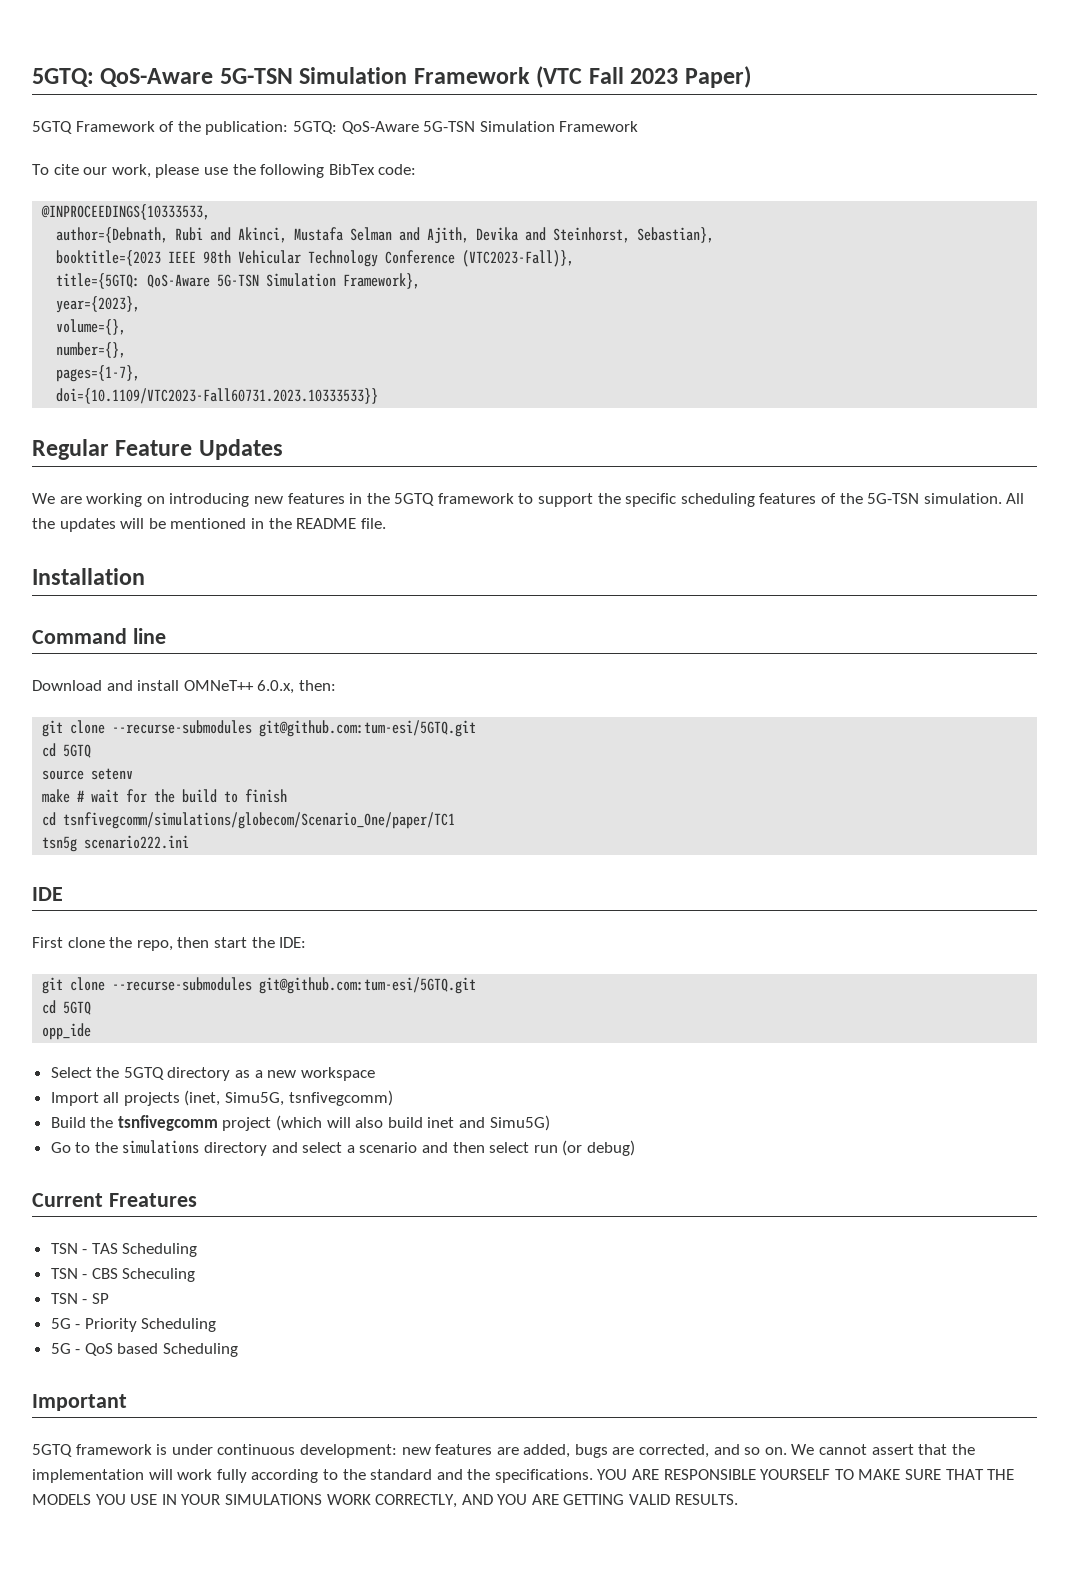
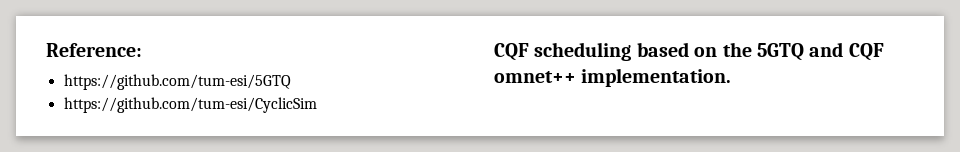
- 5GTQ: QoS-Aware 5G-TSN Simulation Framework (VTC Fall 2023 Paper)
- 5GTQ Framework of the publication: 5GTQ: QoS-Aware 5G-TSN Simulation Framework
- To cite our work, please use the following BibTex code:
- @INPROCEEDINGS{10333533,
- author={Debnath, Rubi and Akinci, Mustafa Selman and Ajith, Devika and Steinhorst, Sebastian},
- booktitle={2023 IEEE 98th Vehicular Technology Conference (VTC2023-Fall)},
- title={5GTQ: QoS-Aware 5G-TSN Simulation Framework},
- year={2023},
- volume={},
- number={},
- pages={1-7},
- doi={10.1109/VTC2023-Fall60731.2023.10333533}}
- Regular Feature Updates
- We are working on introducing new features in the 5GTQ framework to support the specific scheduling features of the 5G-TSN simulation. All the updates will be mentioned in the README file.
- Installation
- Command line
- Download and install OMNeT++ 6.0.x, then:
- git clone --recurse-submodules git@github.com:tum-esi/5GTQ.git
- cd 5GTQ
- source setenv
- make # wait for the build to finish
- cd tsnfivegcomm/simulations/globecom/Scenario_One/paper/TC1
- tsn5g scenario222.ini
- IDE
- First clone the repo, then start the IDE:
- git clone --recurse-submodules git@github.com:tum-esi/5GTQ.git
- cd 5GTQ
- opp_ide
- Select the 5GTQ directory as a new workspace
- Import all projects (inet, Simu5G, tsnfivegcomm)
- Build the tsnfivegcomm project (which will also build inet and Simu5G)
- Go to the simulations directory and select a scenario and then select run (or debug)
- Current Freatures
- TSN - TAS Scheduling
- TSN - CBS Scheculing
- TSN - SP
- 5G - Priority Scheduling
- 5G - QoS based Scheduling
- Important
- 5GTQ framework is under continuous development: new features are added, bugs are corrected, and so on. We cannot assert that the implementation will work fully according to the standard and the specifications. YOU ARE RESPONSIBLE YOURSELF TO MAKE SURE THAT THE MODELS YOU USE IN YOUR SIMULATIONS WORK CORRECTLY, AND YOU ARE GETTING VALID RESULTS.
+ Reference:
+ https://github.com/tum-esi/5GTQ
+ https://github.com/tum-esi/CyclicSim
+ CQF scheduling based on the 5GTQ and CQF omnet++ implementation.

